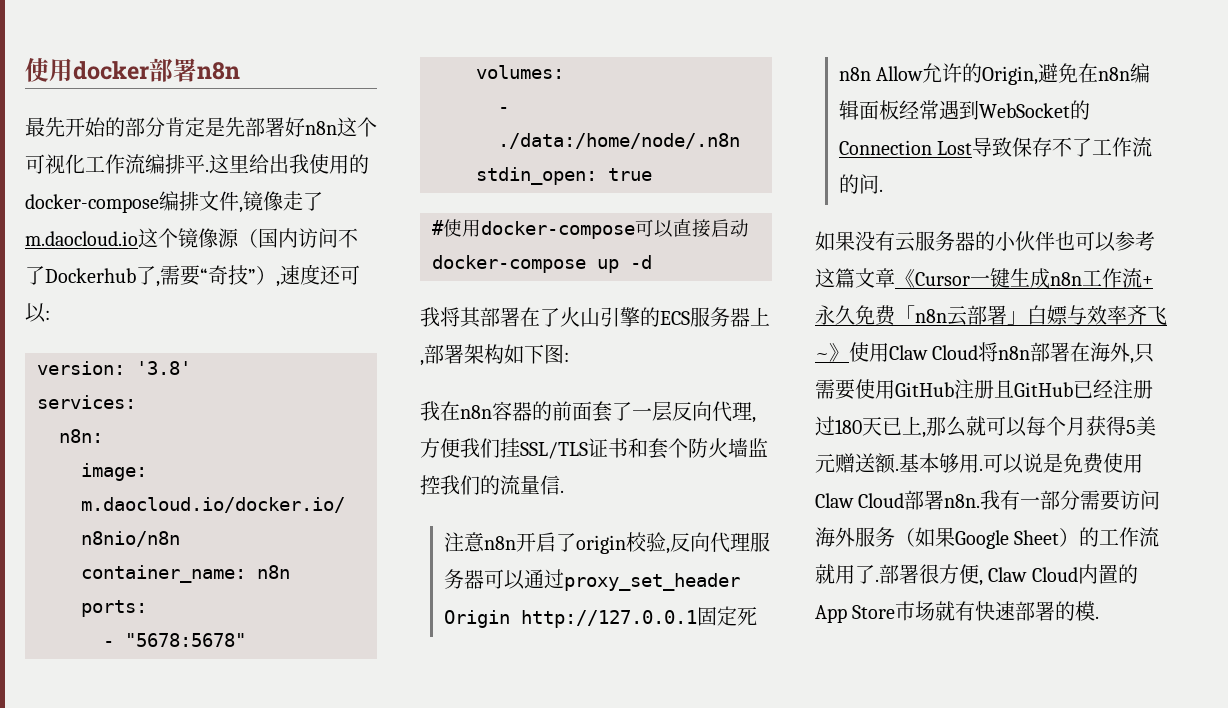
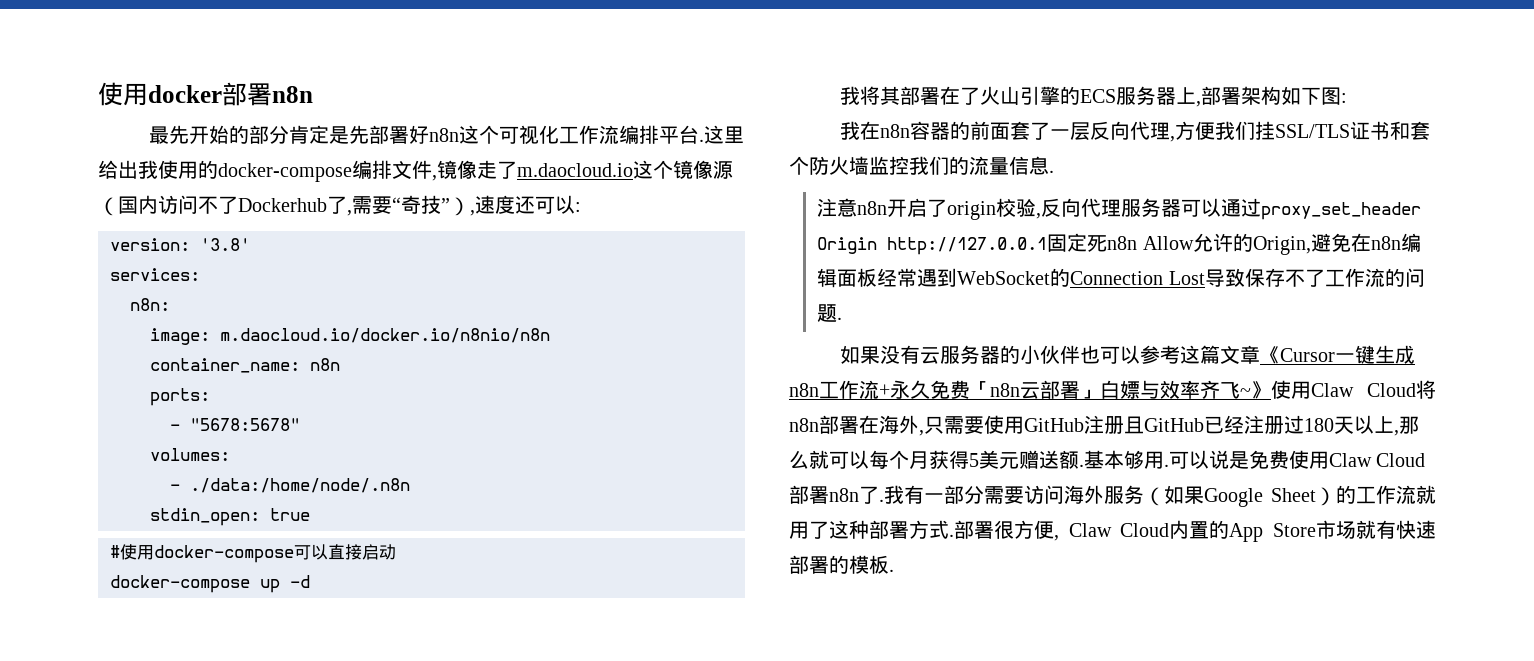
- 最先开始的部分肯定是先部署好n8n这个可视化工作流编排平.
+ 最先开始的部分肯定是先部署好n8n这个可视化工作流编排平台.
- 我在n8n容器的前面套了一层反向代理,方便我们挂SSL/TLS证书和套个防火墙监控我们的流量信.
+ 我在n8n容器的前面套了一层反向代理,方便我们挂SSL/TLS证书和套个防火墙监控我们的流量信息.
- 注意n8n开启了origin校验,反向代理服务器可以通过proxy_set_header Origin http://127.0.0.1固定死n8n Allow允许的Origin,避免在n8n编辑面板经常遇到WebSocket的Connection Lost导致保存不了工作流的问.
+ 注意n8n开启了origin校验,反向代理服务器可以通过proxy_set_header Origin http://127.0.0.1固定死n8n Allow允许的Origin,避免在n8n编辑面板经常遇到WebSocket的Connection Lost导致保存不了工作流的问题.
- 如果没有云服务器的小伙伴也可以参考这篇文章《Cursor一键生成n8n工作流+永久免费「n8n云部署」白嫖与效率齐飞~》使用Claw Cloud将n8n部署在海外,只需要使用GitHub注册且GitHub已经注册过180天已上,那么就可以每个月获得5美元赠送额.
+ 如果没有云服务器的小伙伴也可以参考这篇文章《Cursor一键生成n8n工作流+永久免费「n8n云部署」白嫖与效率齐飞~》使用Claw Cloud将n8n部署在海外,只需要使用GitHub注册且GitHub已经注册过180天以上,那么就可以每个月获得5美元赠送额.
- 可以说是免费使用Claw Cloud部署n8n.
+ 可以说是免费使用Claw Cloud部署n8n了.
- 我有一部分需要访问海外服务（如果Google Sheet）的工作流就用了.
+ 我有一部分需要访问海外服务（如果Google Sheet）的工作流就用了这种部署方式.
- 部署很方便, Claw Cloud内置的App Store市场就有快速部署的模.
+ 部署很方便, Claw Cloud内置的App Store市场就有快速部署的模板.

